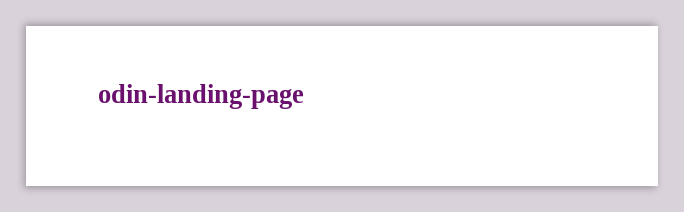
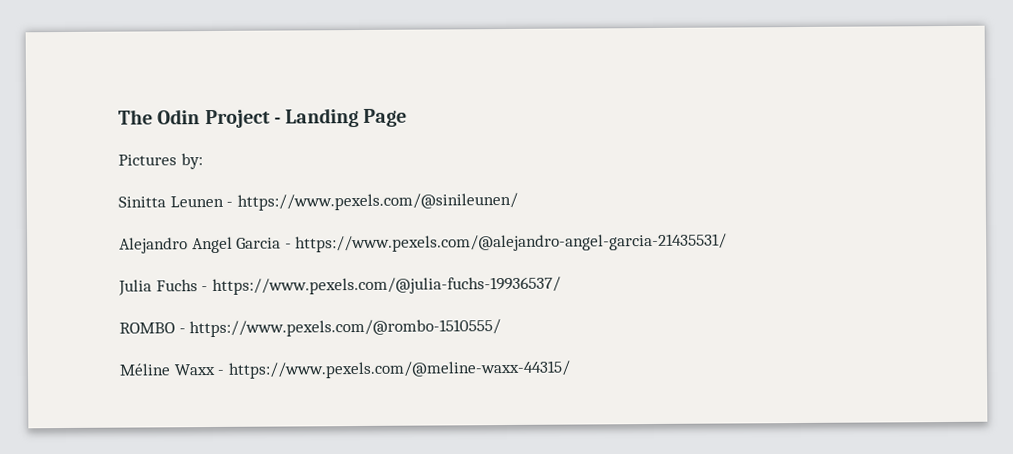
- odin-landing-page
+ The Odin Project - Landing Page
+ Pictures by:
+ Sinitta Leunen - https://www.pexels.com/@sinileunen/
+ Alejandro Angel Garcia - https://www.pexels.com/@alejandro-angel-garcia-21435531/
+ Julia Fuchs - https://www.pexels.com/@julia-fuchs-19936537/
+ ROMBO - https://www.pexels.com/@rombo-1510555/
+ Méline Waxx - https://www.pexels.com/@meline-waxx-44315/

